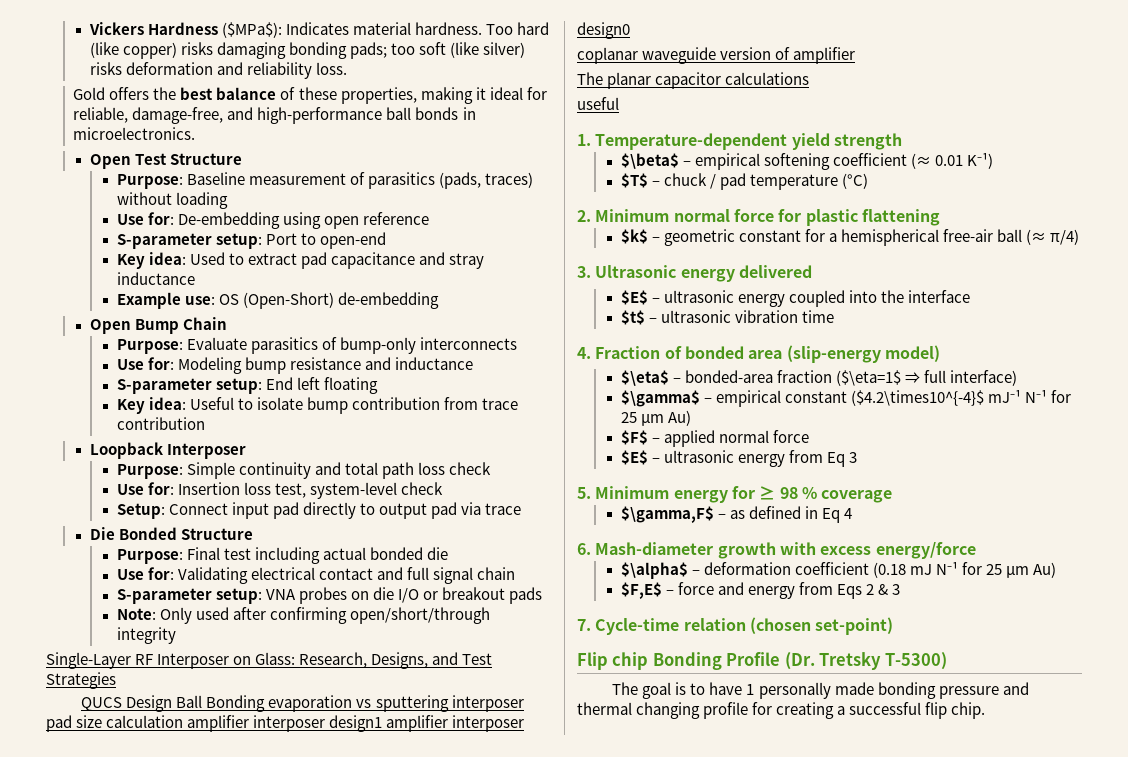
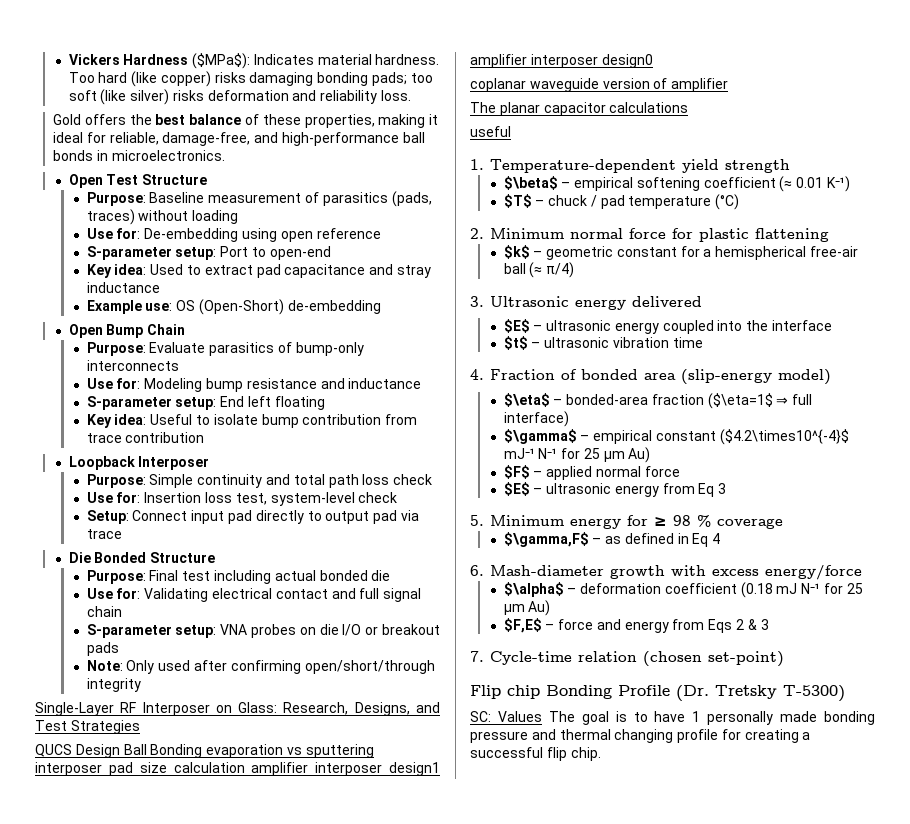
- The goal is to have 1 personally made bonding pressure and thermal changing profile for creating a successful flip chip.
+ SC: Values The goal is to have 1 personally made bonding pressure and thermal changing profile for creating a successful flip chip.

